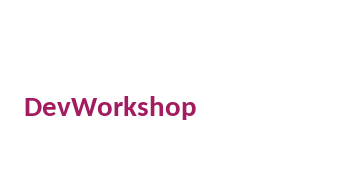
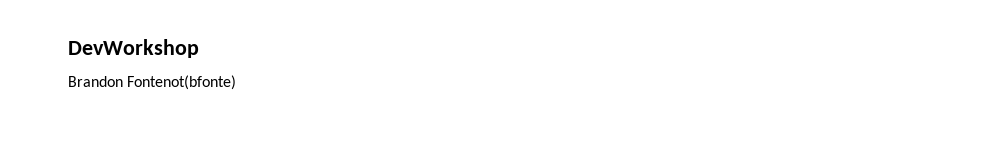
+ Brandon Fontenot(bfonte)

